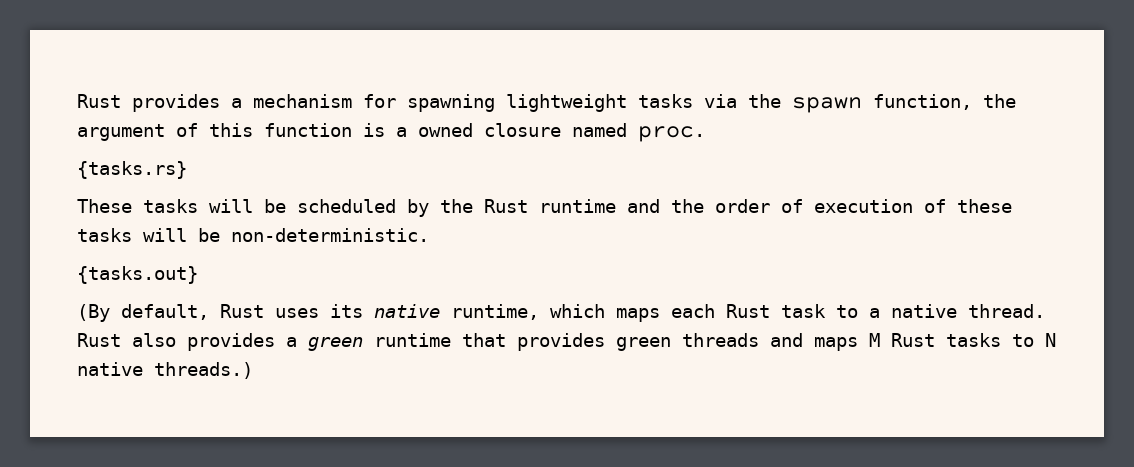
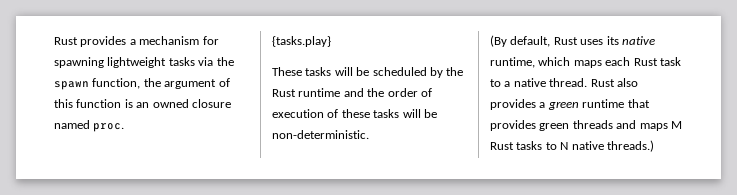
- Rust provides a mechanism for spawning lightweight tasks via the spawn function, the argument of this function is a owned closure named proc.
+ Rust provides a mechanism for spawning lightweight tasks via the spawn function, the argument of this function is an owned closure named proc.
- {tasks.rs}
+ {tasks.play}
- {tasks.out}

